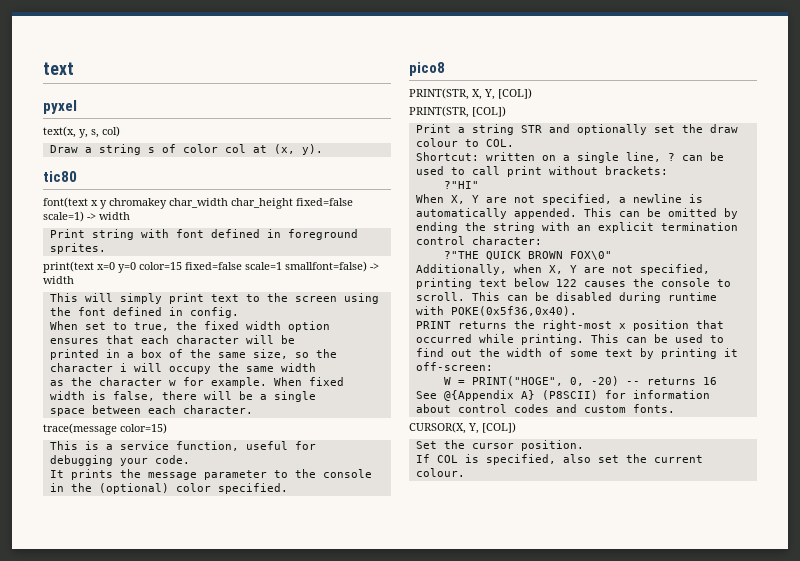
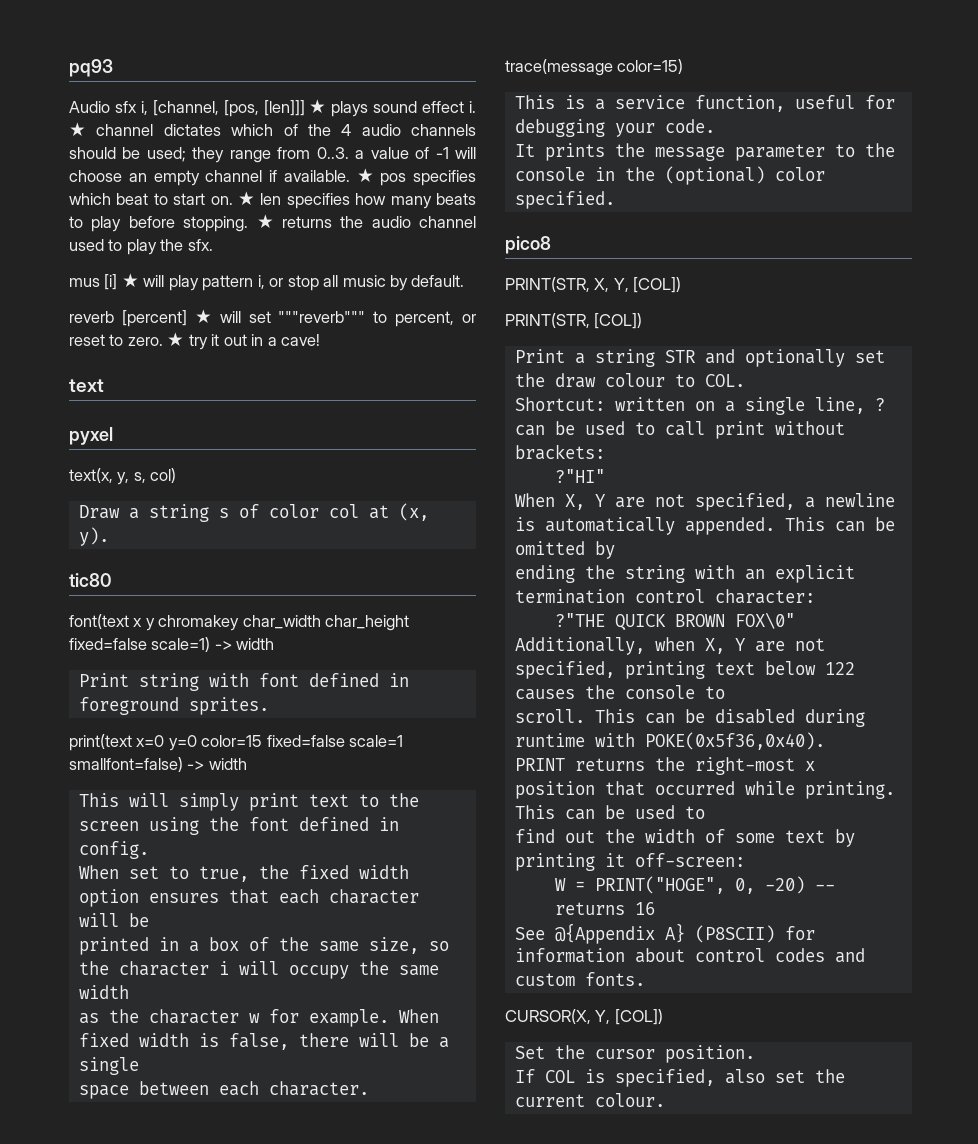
+ pq93
+ Audio sfx i, [channel, [pos, [len]]] ★ plays sound effect i. ★ channel dictates which of the 4 audio channels should be used; they range from 0..3. a value of -1 will choose an empty channel if available. ★ pos specifies which beat to start on. ★ len specifies how many beats to play before stopping. ★ returns the audio channel used to play the sfx.
+ mus [i] ★ will play pattern i, or stop all music by default.
+ reverb [percent] ★ will set """reverb""" to percent, or reset to zero. ★ try it out in a cave!

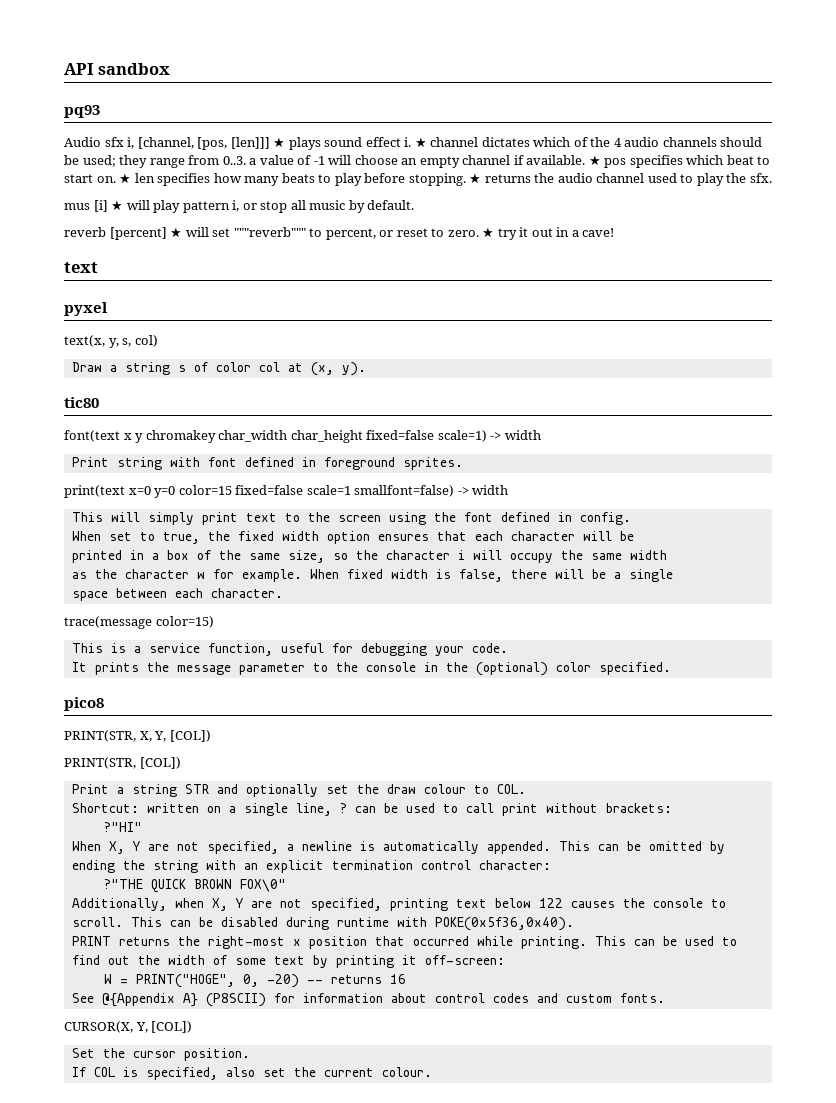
+ API sandbox

